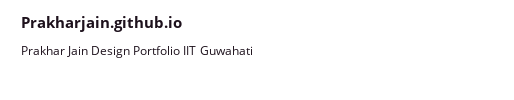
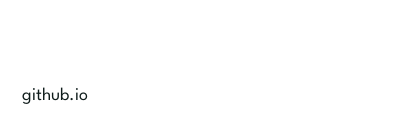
- Prakharjain.github.io
- Prakhar Jain Design Portfolio IIT Guwahati
+ github.io

